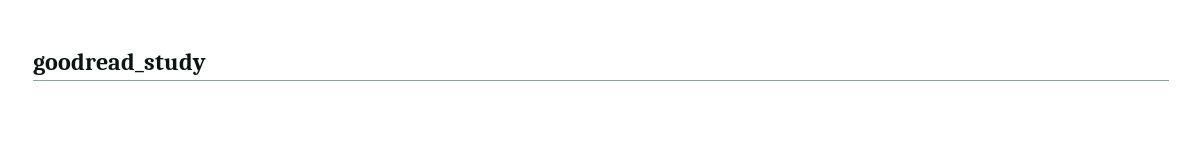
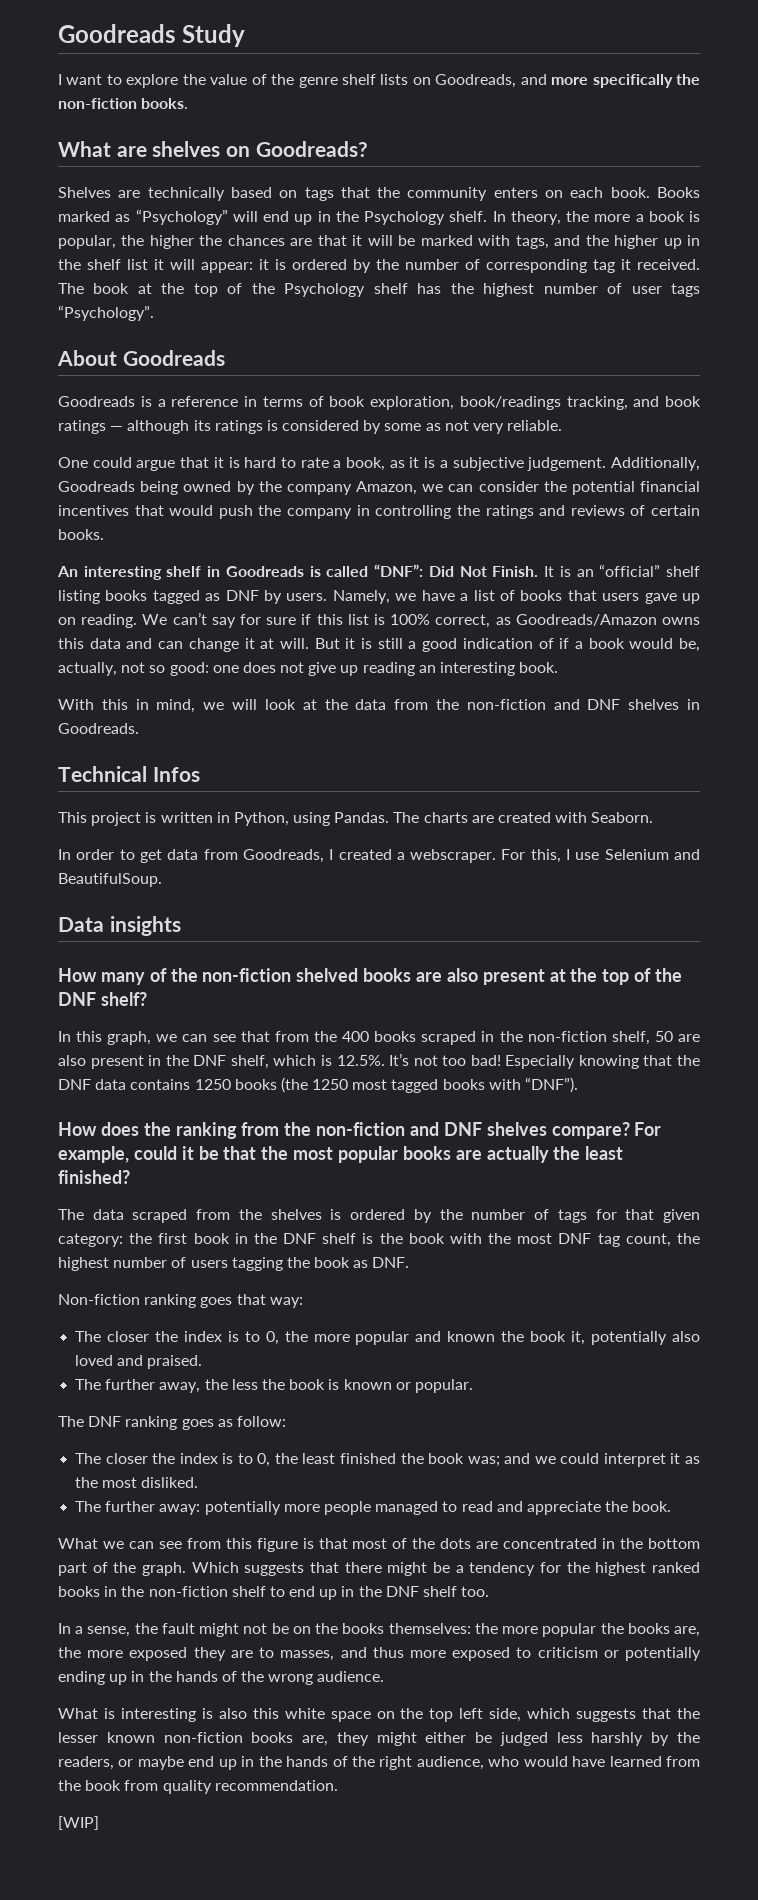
- goodread_study
+ Goodreads Study
+ I want to explore the value of the genre shelf lists on Goodreads, and more specifically the non-fiction books.
+ What are shelves on Goodreads?
+ Shelves are technically based on tags that the community enters on each book. Books marked as “Psychology” will end up in the Psychology shelf. In theory, the more a book is popular, the higher the chances are that it will be marked with tags, and the higher up in the shelf list it will appear: it is ordered by the number of corresponding tag it received. The book at the top of the Psychology shelf has the highest number of user tags “Psychology”.
+ About Goodreads
+ Goodreads is a reference in terms of book exploration, book/readings tracking, and book ratings — although its ratings is considered by some as not very reliable.
+ One could argue that it is hard to rate a book, as it is a subjective judgement. Additionally, Goodreads being owned by the company Amazon, we can consider the potential financial incentives that would push the company in controlling the ratings and reviews of certain books.
+ An interesting shelf in Goodreads is called “DNF”: Did Not Finish. It is an “official” shelf listing books tagged as DNF by users. Namely, we have a list of books that users gave up on reading. We can’t say for sure if this list is 100% correct, as Goodreads/Amazon owns this data and can change it at will. But it is still a good indication of if a book would be, actually, not so good: one does not give up reading an interesting book.
+ With this in mind, we will look at the data from the non-fiction and DNF shelves in Goodreads.
+ Technical Infos
+ This project is written in Python, using Pandas. The charts are created with Seaborn.
+ In order to get data from Goodreads, I created a webscraper. For this, I use Selenium and BeautifulSoup.
+ Data insights
+ How many of the non-fiction shelved books are also present at the top of the DNF shelf?
+ In this graph, we can see that from the 400 books scraped in the non-fiction shelf, 50 are also present in the DNF shelf, which is 12.5%. It’s not too bad! Especially knowing that the DNF data contains 1250 books (the 1250 most tagged books with “DNF”).
+ How does the ranking from the non-fiction and DNF shelves compare? For example, could it be that the most popular books are actually the least finished?
+ The data scraped from the shelves is ordered by the number of tags for that given category: the first book in the DNF shelf is the book with the most DNF tag count, the highest number of users tagging the book as DNF.
+ Non-fiction ranking goes that way:
+ The closer the index is to 0, the more popular and known the book it, potentially also loved and praised.
+ The further away, the less the book is known or popular.
+ The DNF ranking goes as follow:
+ The closer the index is to 0, the least finished the book was; and we could interpret it as the most disliked.
+ The further away: potentially more people managed to read and appreciate the book.
+ What we can see from this figure is that most of the dots are concentrated in the bottom part of the graph. Which suggests that there might be a tendency for the highest ranked books in the non-fiction shelf to end up in the DNF shelf too.
+ In a sense, the fault might not be on the books themselves: the more popular the books are, the more exposed they are to masses, and thus more exposed to criticism or potentially ending up in the hands of the wrong audience.
+ What is interesting is also this white space on the top left side, which suggests that the lesser known non-fiction books are, they might either be judged less harshly by the readers, or maybe end up in the hands of the right audience, who would have learned from the book from quality recommendation.
+ [WIP]

